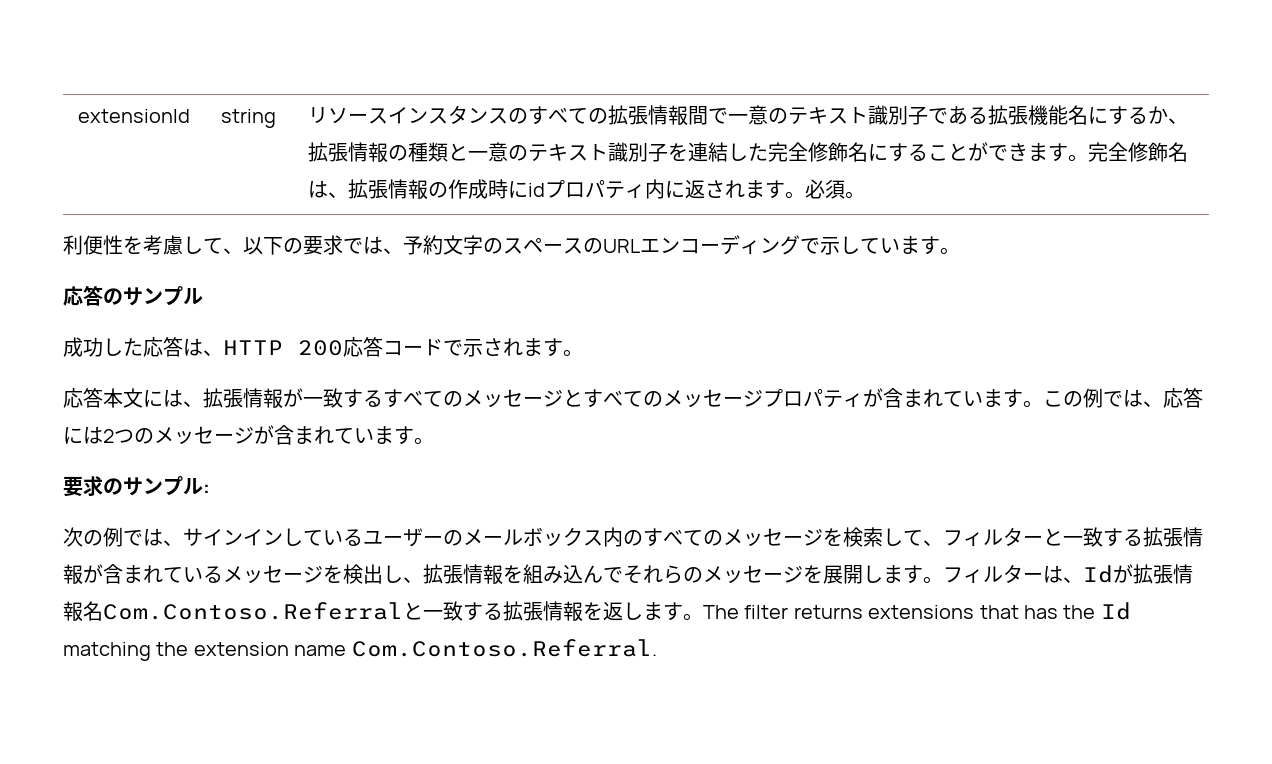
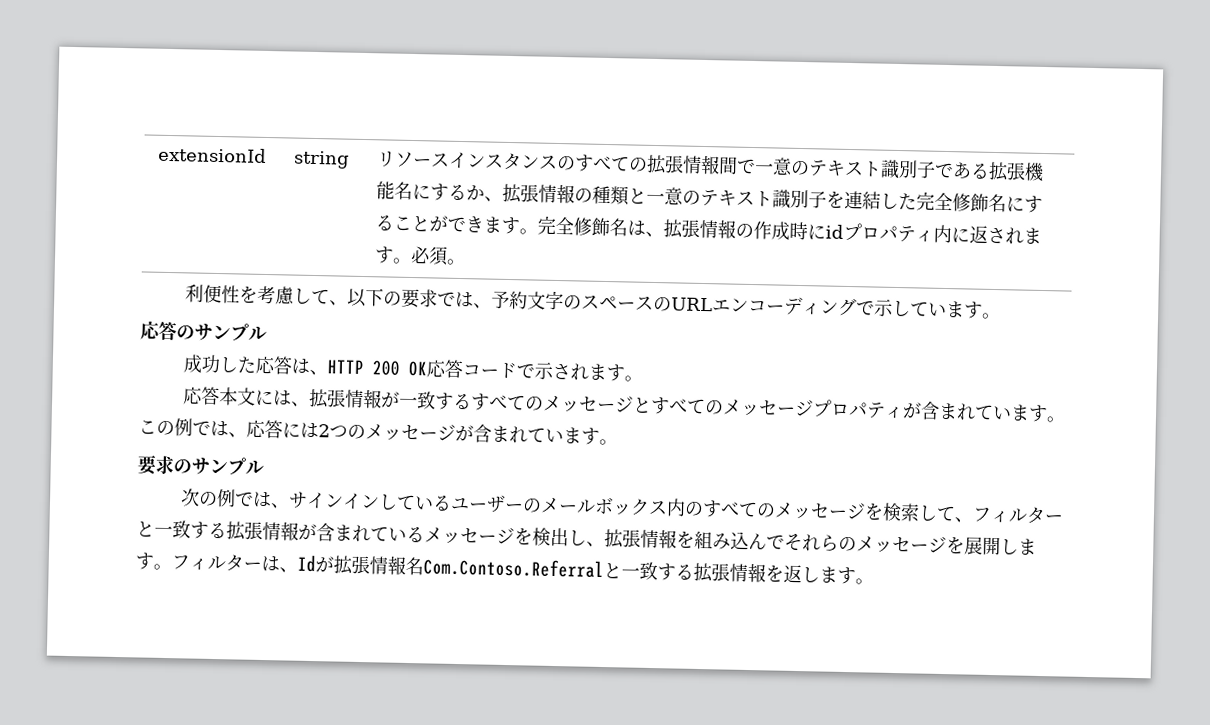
- 成功した応答は、HTTP 200応答コードで示されます。
+ 成功した応答は、HTTP 200 OK応答コードで示されます。
- 要求のサンプル:
+ 要求のサンプル
- The filter returns extensions that has the Id matching the extension name Com.Contoso.Referral.

